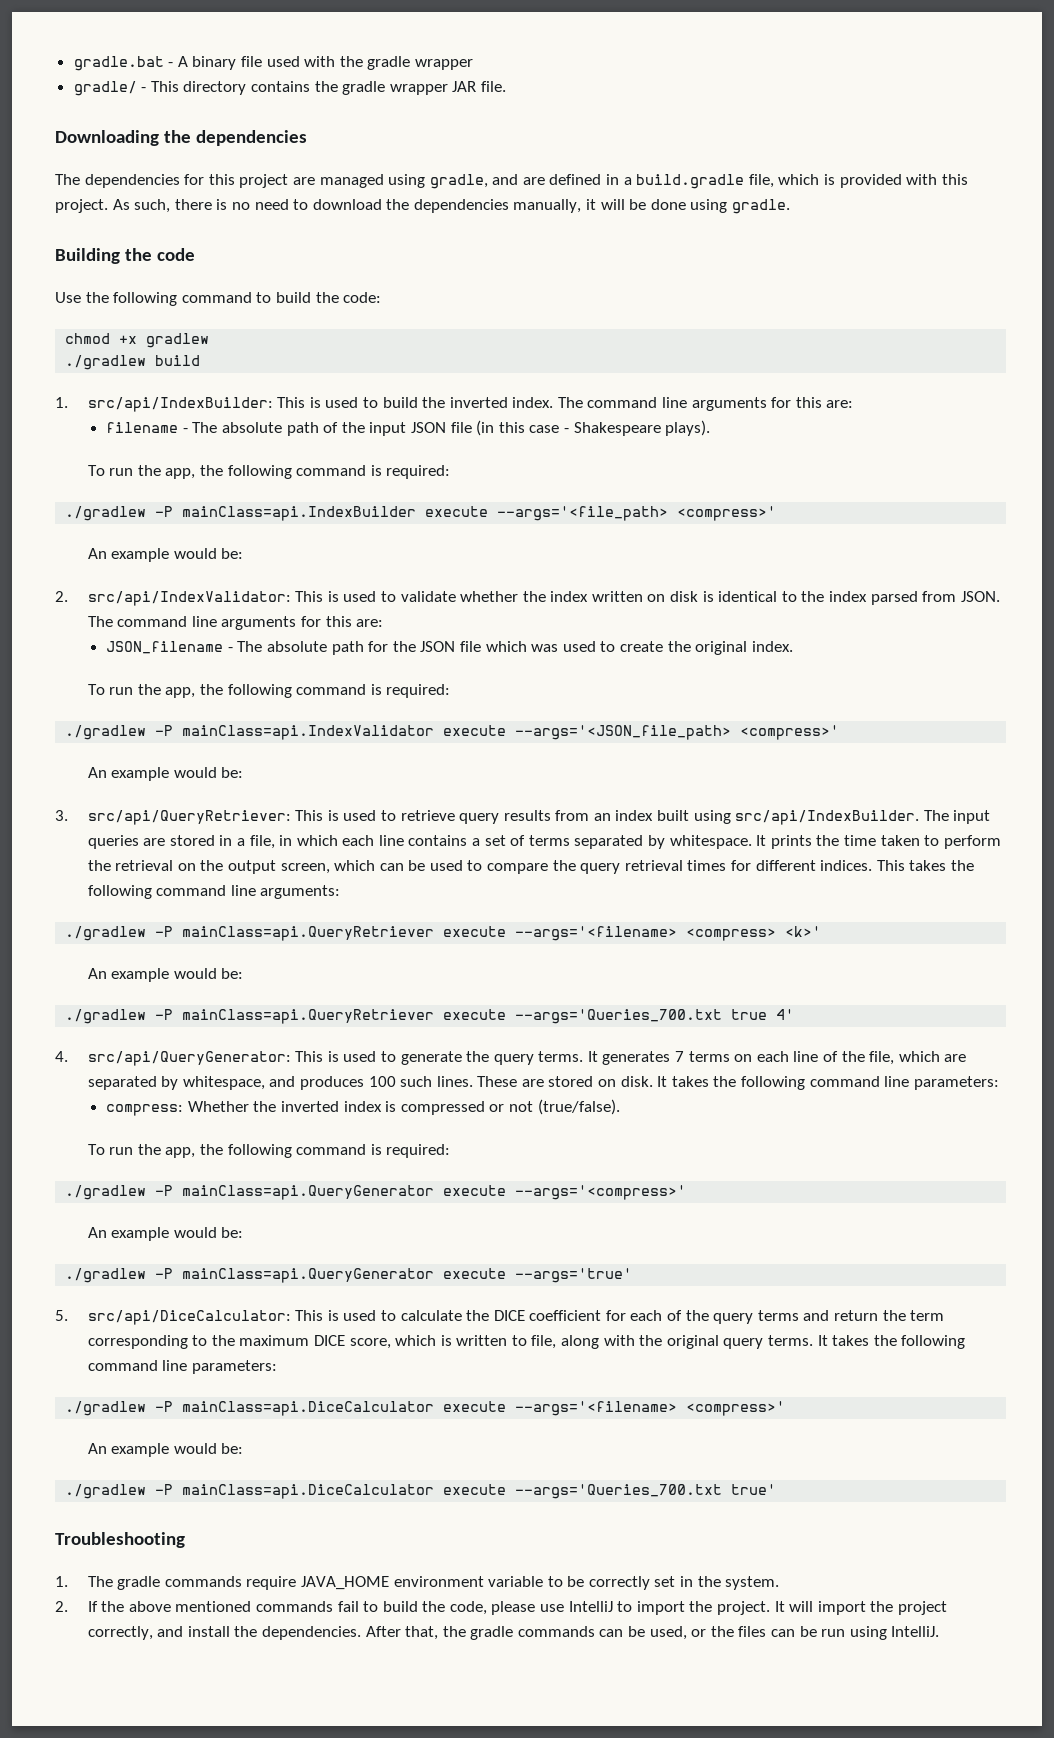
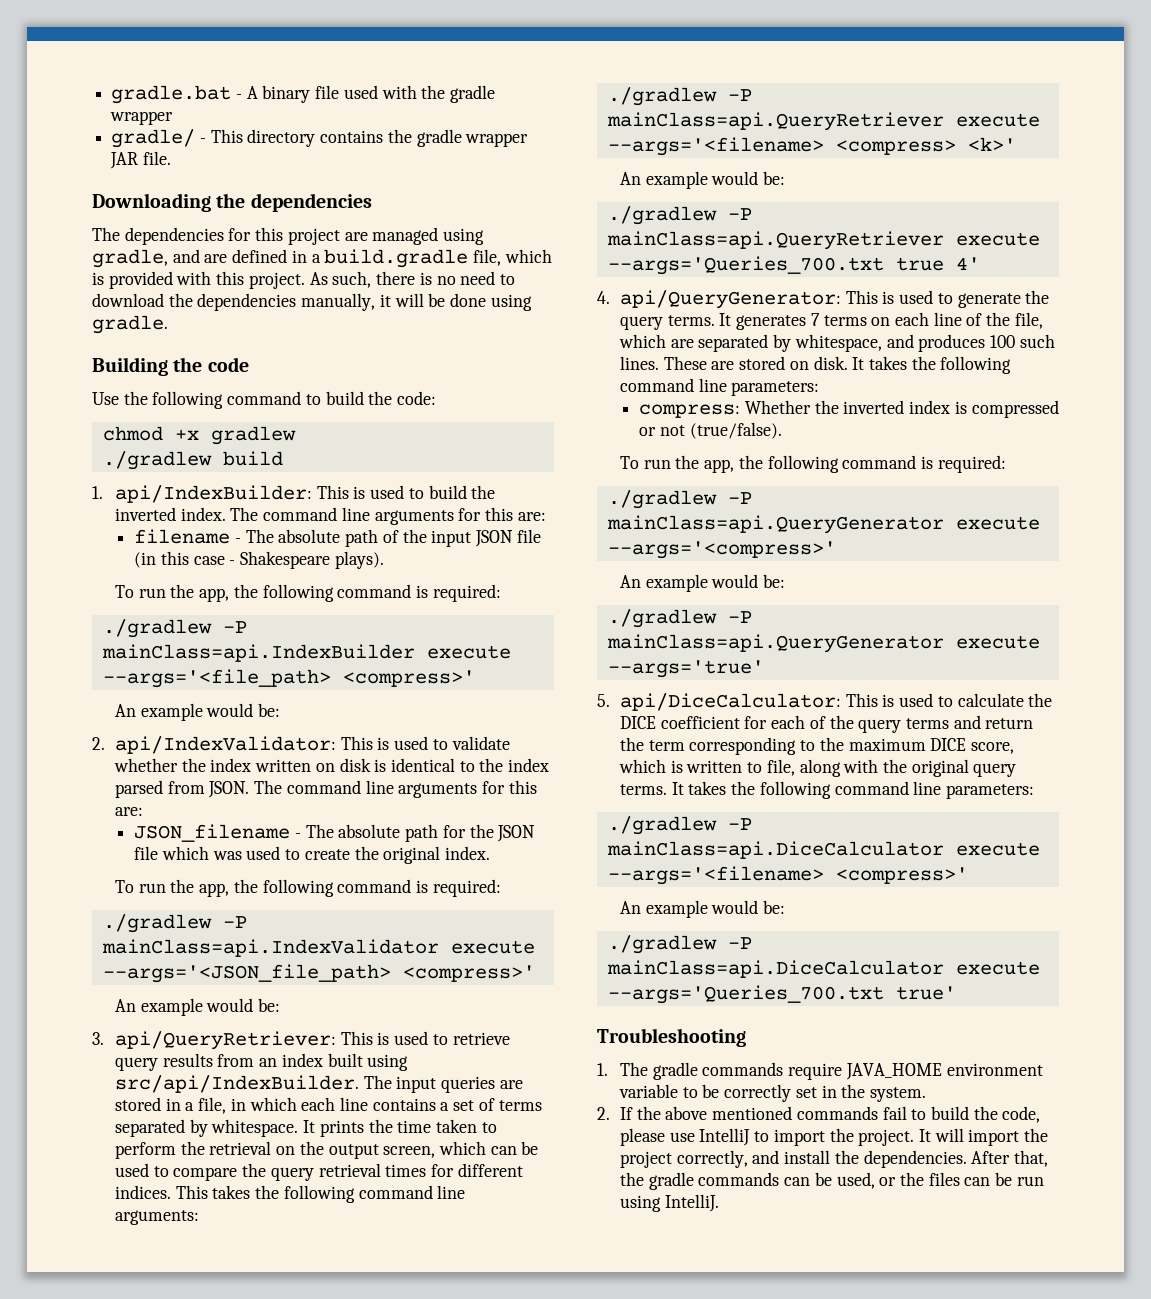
- 1. src/api/IndexBuilder: This is used to build the inverted index.
+ 1. api/IndexBuilder: This is used to build the inverted index.
- 2. src/api/IndexValidator: This is used to validate whether the index written on disk is identical to the index parsed from JSON.
+ 2. api/IndexValidator: This is used to validate whether the index written on disk is identical to the index parsed from JSON.
- 3. src/api/QueryRetriever: This is used to retrieve query results from an index built using src/api/IndexBuilder.
+ 3. api/QueryRetriever: This is used to retrieve query results from an index built using src/api/IndexBuilder.
- 4. src/api/QueryGenerator: This is used to generate the query terms.
+ 4. api/QueryGenerator: This is used to generate the query terms.
- 5. src/api/DiceCalculator: This is used to calculate the DICE coefficient for each of the query terms and return the term corresponding to the maximum DICE score, which is written to file, along with the original query terms.
+ 5. api/DiceCalculator: This is used to calculate the DICE coefficient for each of the query terms and return the term corresponding to the maximum DICE score, which is written to file, along with the original query terms.

